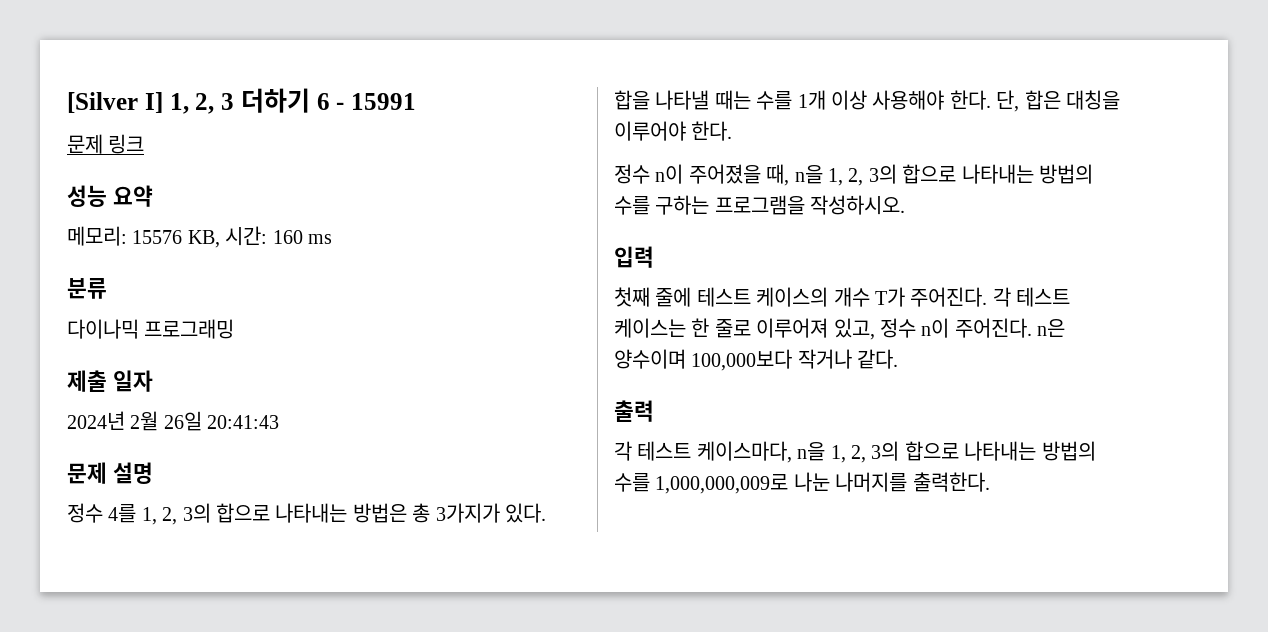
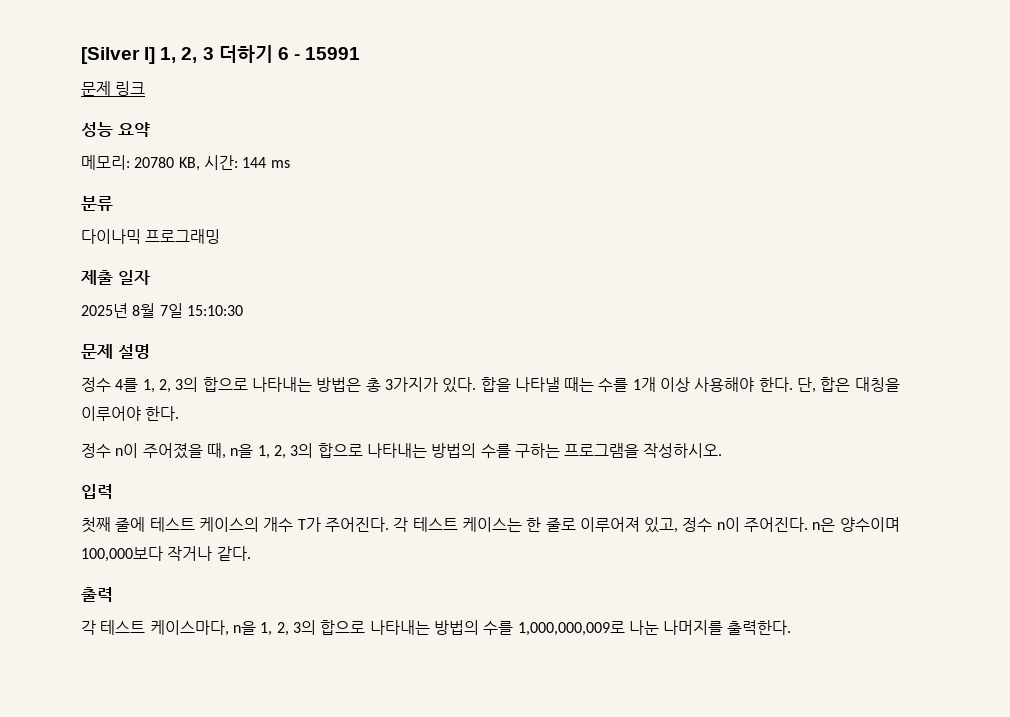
- 메모리: 15576 KB, 시간: 160 ms
+ 메모리: 20780 KB, 시간: 144 ms
- 2024년 2월 26일 20:41:43
+ 2025년 8월 7일 15:10:30

